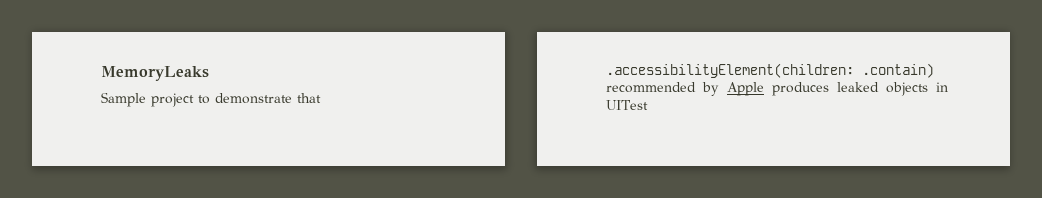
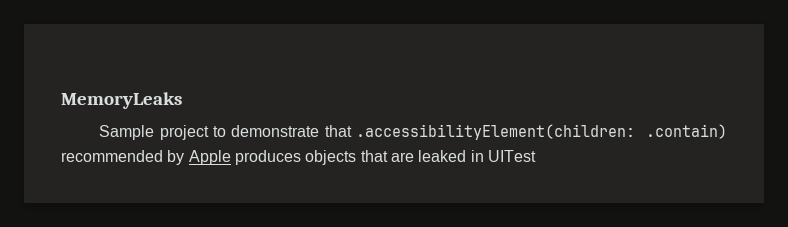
- Sample project to demonstrate that .accessibilityElement(children: .contain) recommended by Apple produces leaked objects in UITest
+ Sample project to demonstrate that .accessibilityElement(children: .contain) recommended by Apple produces objects that are leaked in UITest

